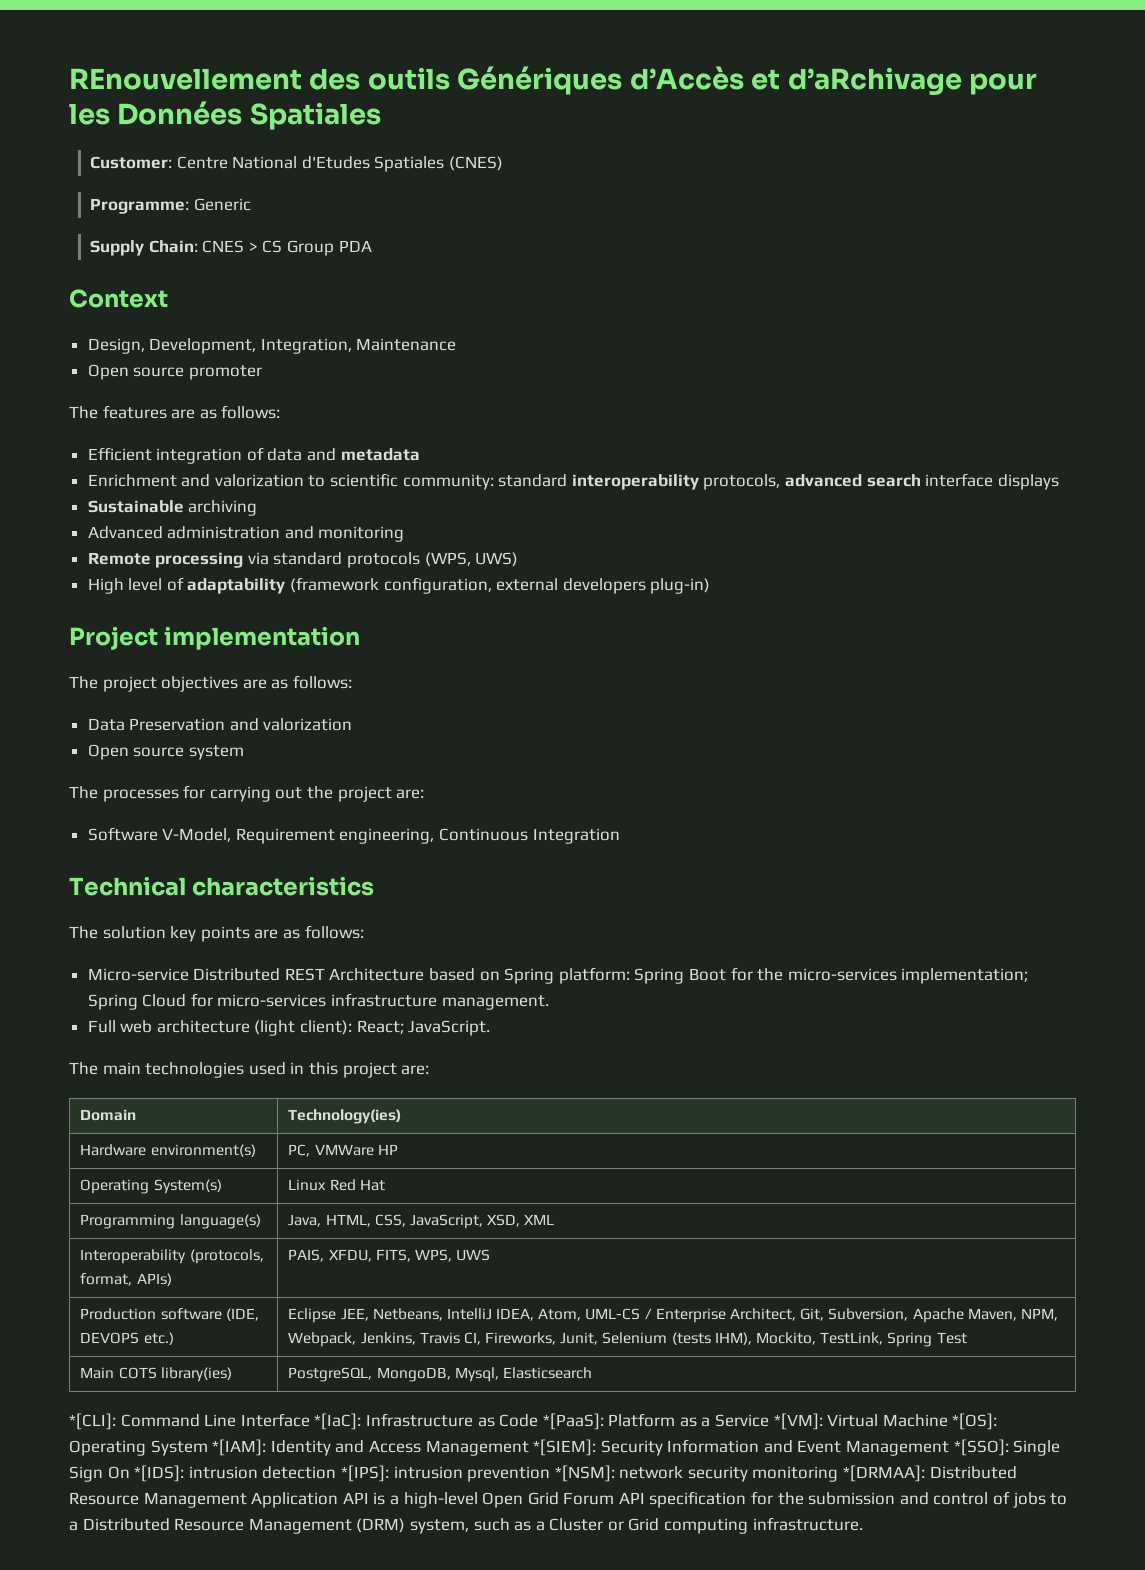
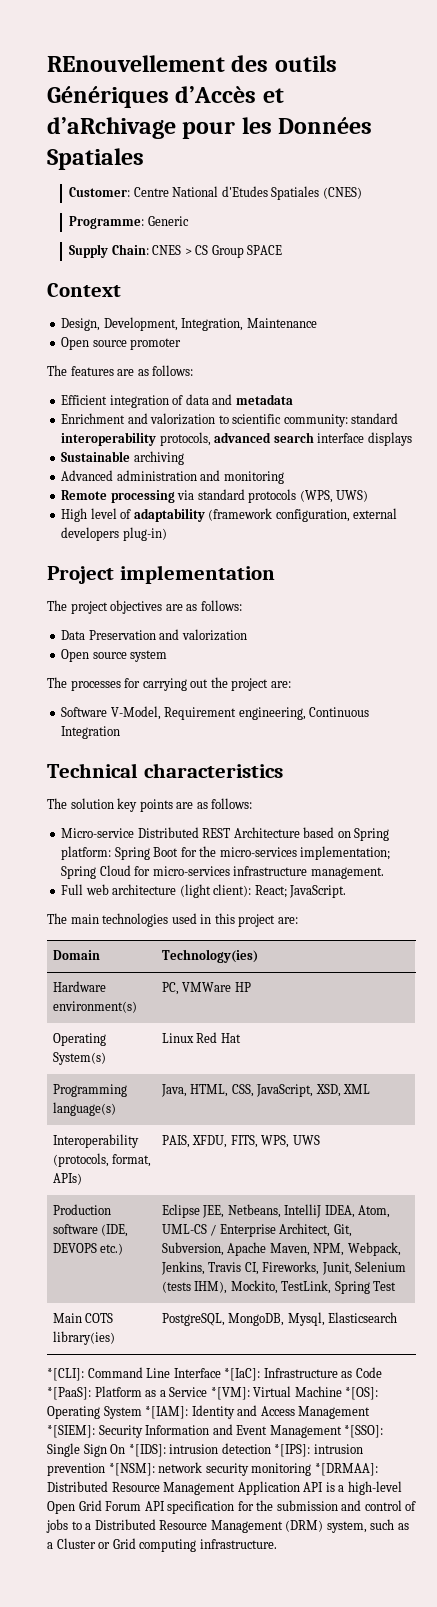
- Supply Chain: CNES > CS Group PDA
+ Supply Chain: CNES > CS Group SPACE

